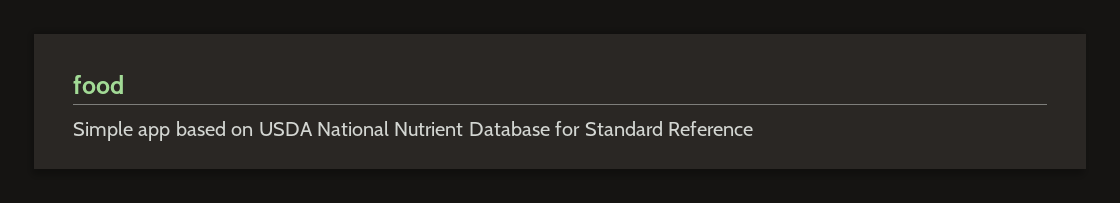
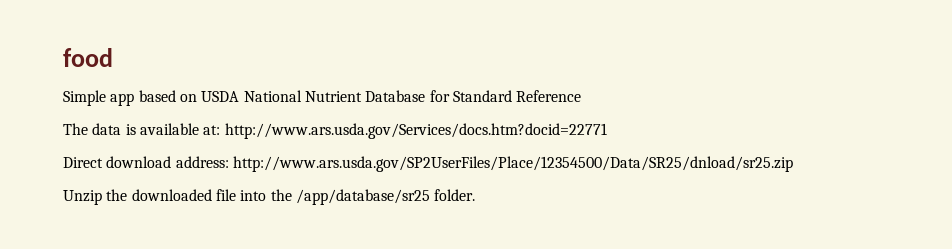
+ The data is available at: http://www.ars.usda.gov/Services/docs.htm?docid=22771
+ Direct download address: http://www.ars.usda.gov/SP2UserFiles/Place/12354500/Data/SR25/dnload/sr25.zip
+ Unzip the downloaded file into the /app/database/sr25 folder.

